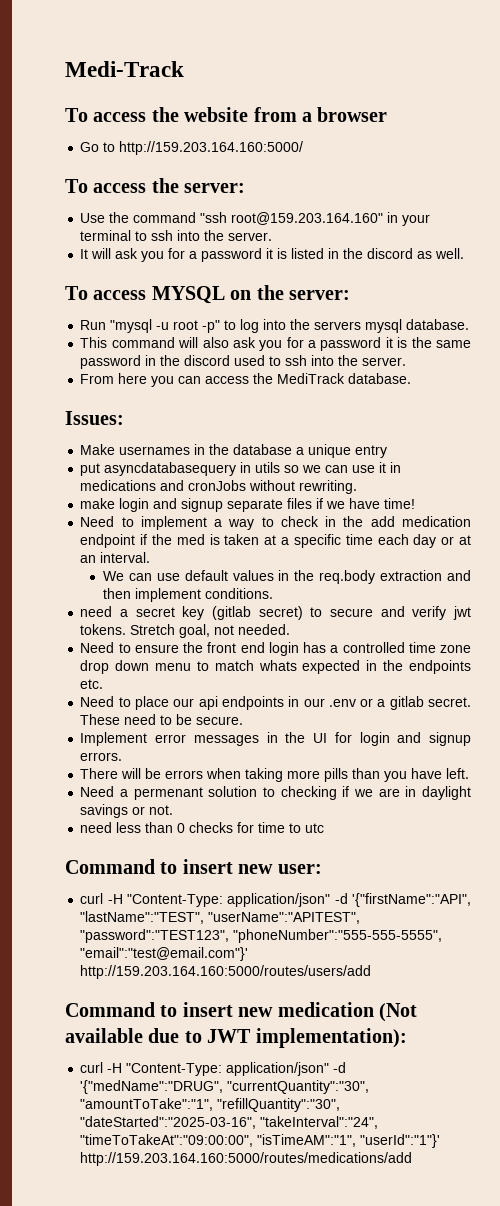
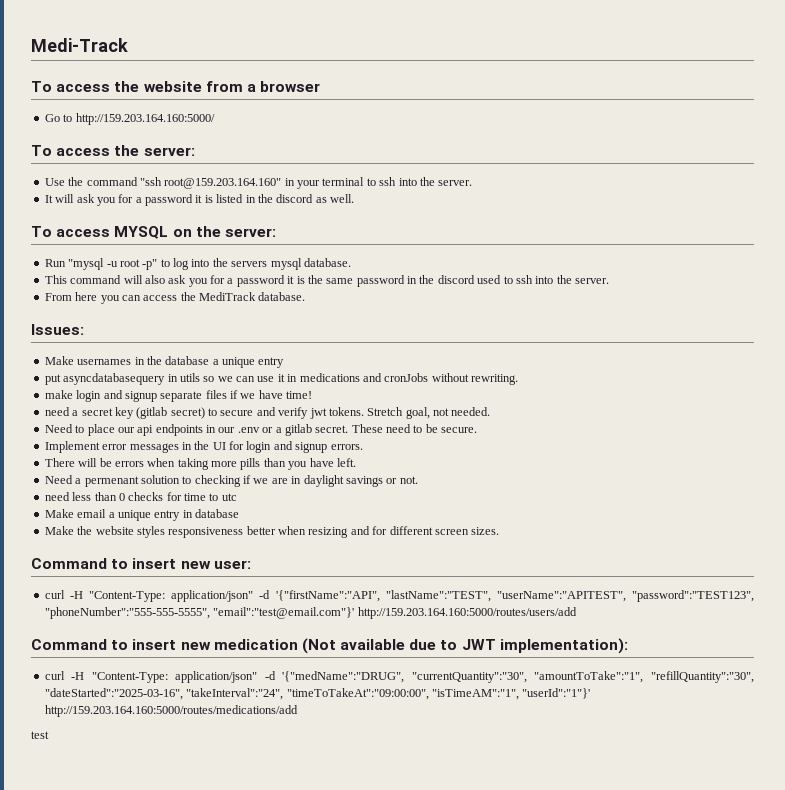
- Need to implement a way to check in the add medication endpoint if the med is taken at a specific time each day or at an interval.
- We can use default values in the req.body extraction and then implement conditions.
- Need to ensure the front end login has a controlled time zone drop down menu to match whats expected in the endpoints etc.
+ Make email a unique entry in database
+ Make the website styles responsiveness better when resizing and for different screen sizes.
+ test

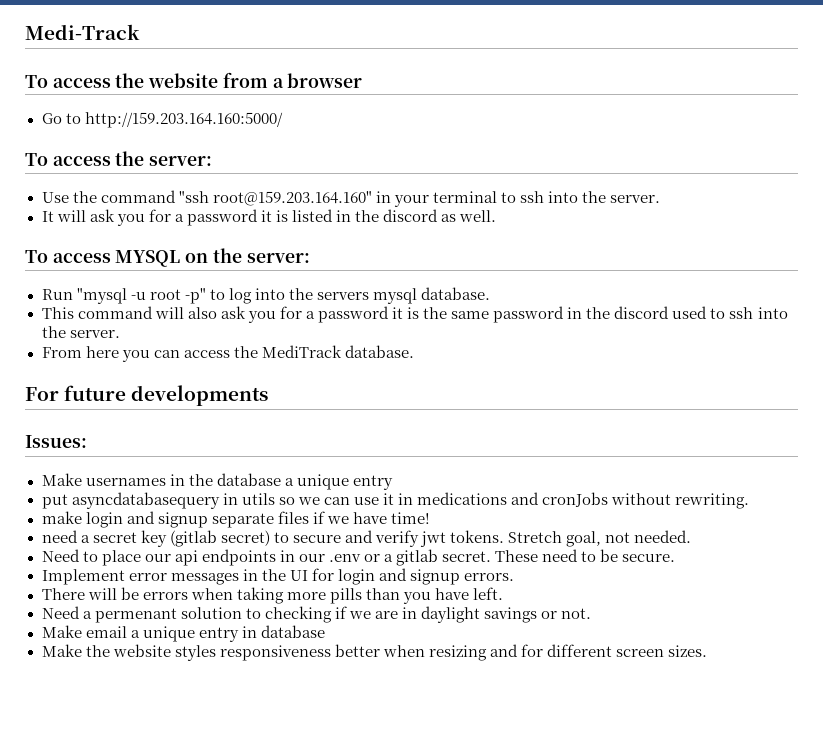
+ For future developments
- need less than 0 checks for time to utc
- Command to insert new user:
- curl -H "Content-Type: application/json" -d '{"firstName":"API", "lastName":"TEST", "userName":"APITEST", "password":"TEST123", "phoneNumber":"555-555-5555", "email":"test@email.com"}' http://159.203.164.160:5000/routes/users/add
- Command to insert new medication (Not available due to JWT implementation):
- curl -H "Content-Type: application/json" -d '{"medName":"DRUG", "currentQuantity":"30", "amountToTake":"1", "refillQuantity":"30", "dateStarted":"2025-03-16", "takeInterval":"24", "timeToTakeAt":"09:00:00", "isTimeAM":"1", "userId":"1"}' http://159.203.164.160:5000/routes/medications/add
- test

